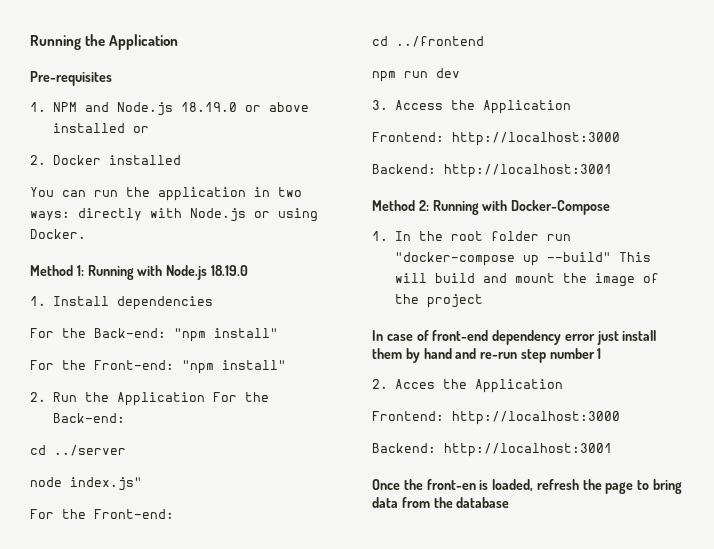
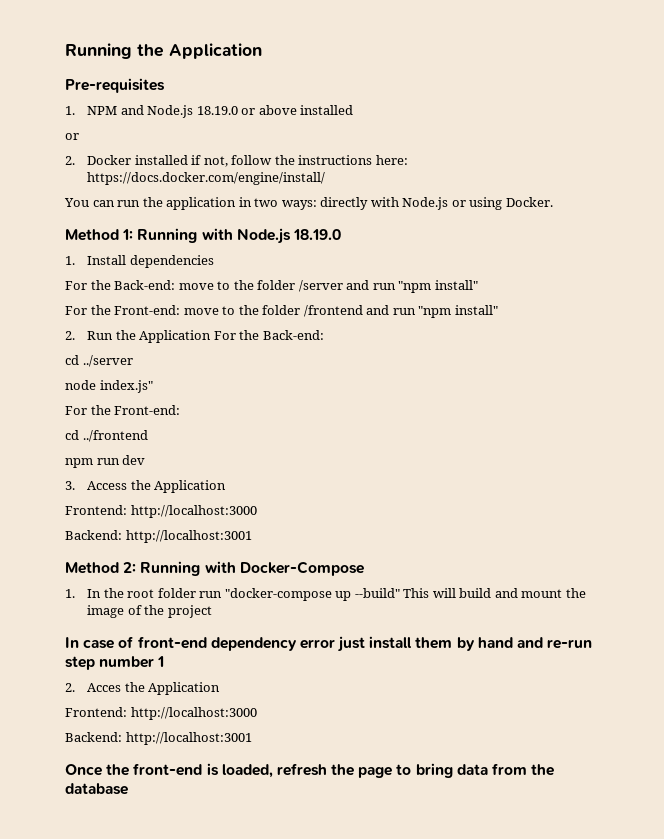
- 1. NPM and Node.js 18.19.0 or above installed or
+ 1. NPM and Node.js 18.19.0 or above installed
+ or
- 2. Docker installed
+ 2. Docker installed if not, follow the instructions here: https://docs.docker.com/engine/install/
- For the Back-end: "npm install"
+ For the Back-end: move to the folder /server and run "npm install"
- For the Front-end: "npm install"
+ For the Front-end: move to the folder /frontend and run "npm install"
- Once the front-en is loaded, refresh the page to bring data from the database
+ Once the front-end is loaded, refresh the page to bring data from the database

